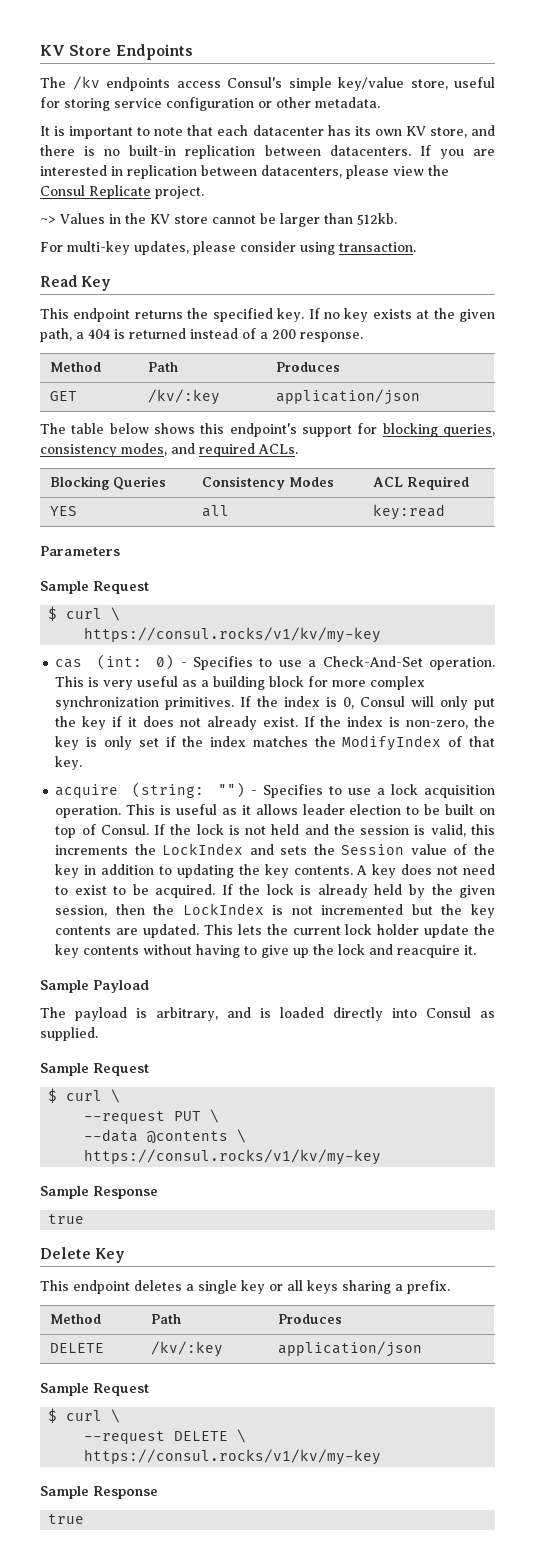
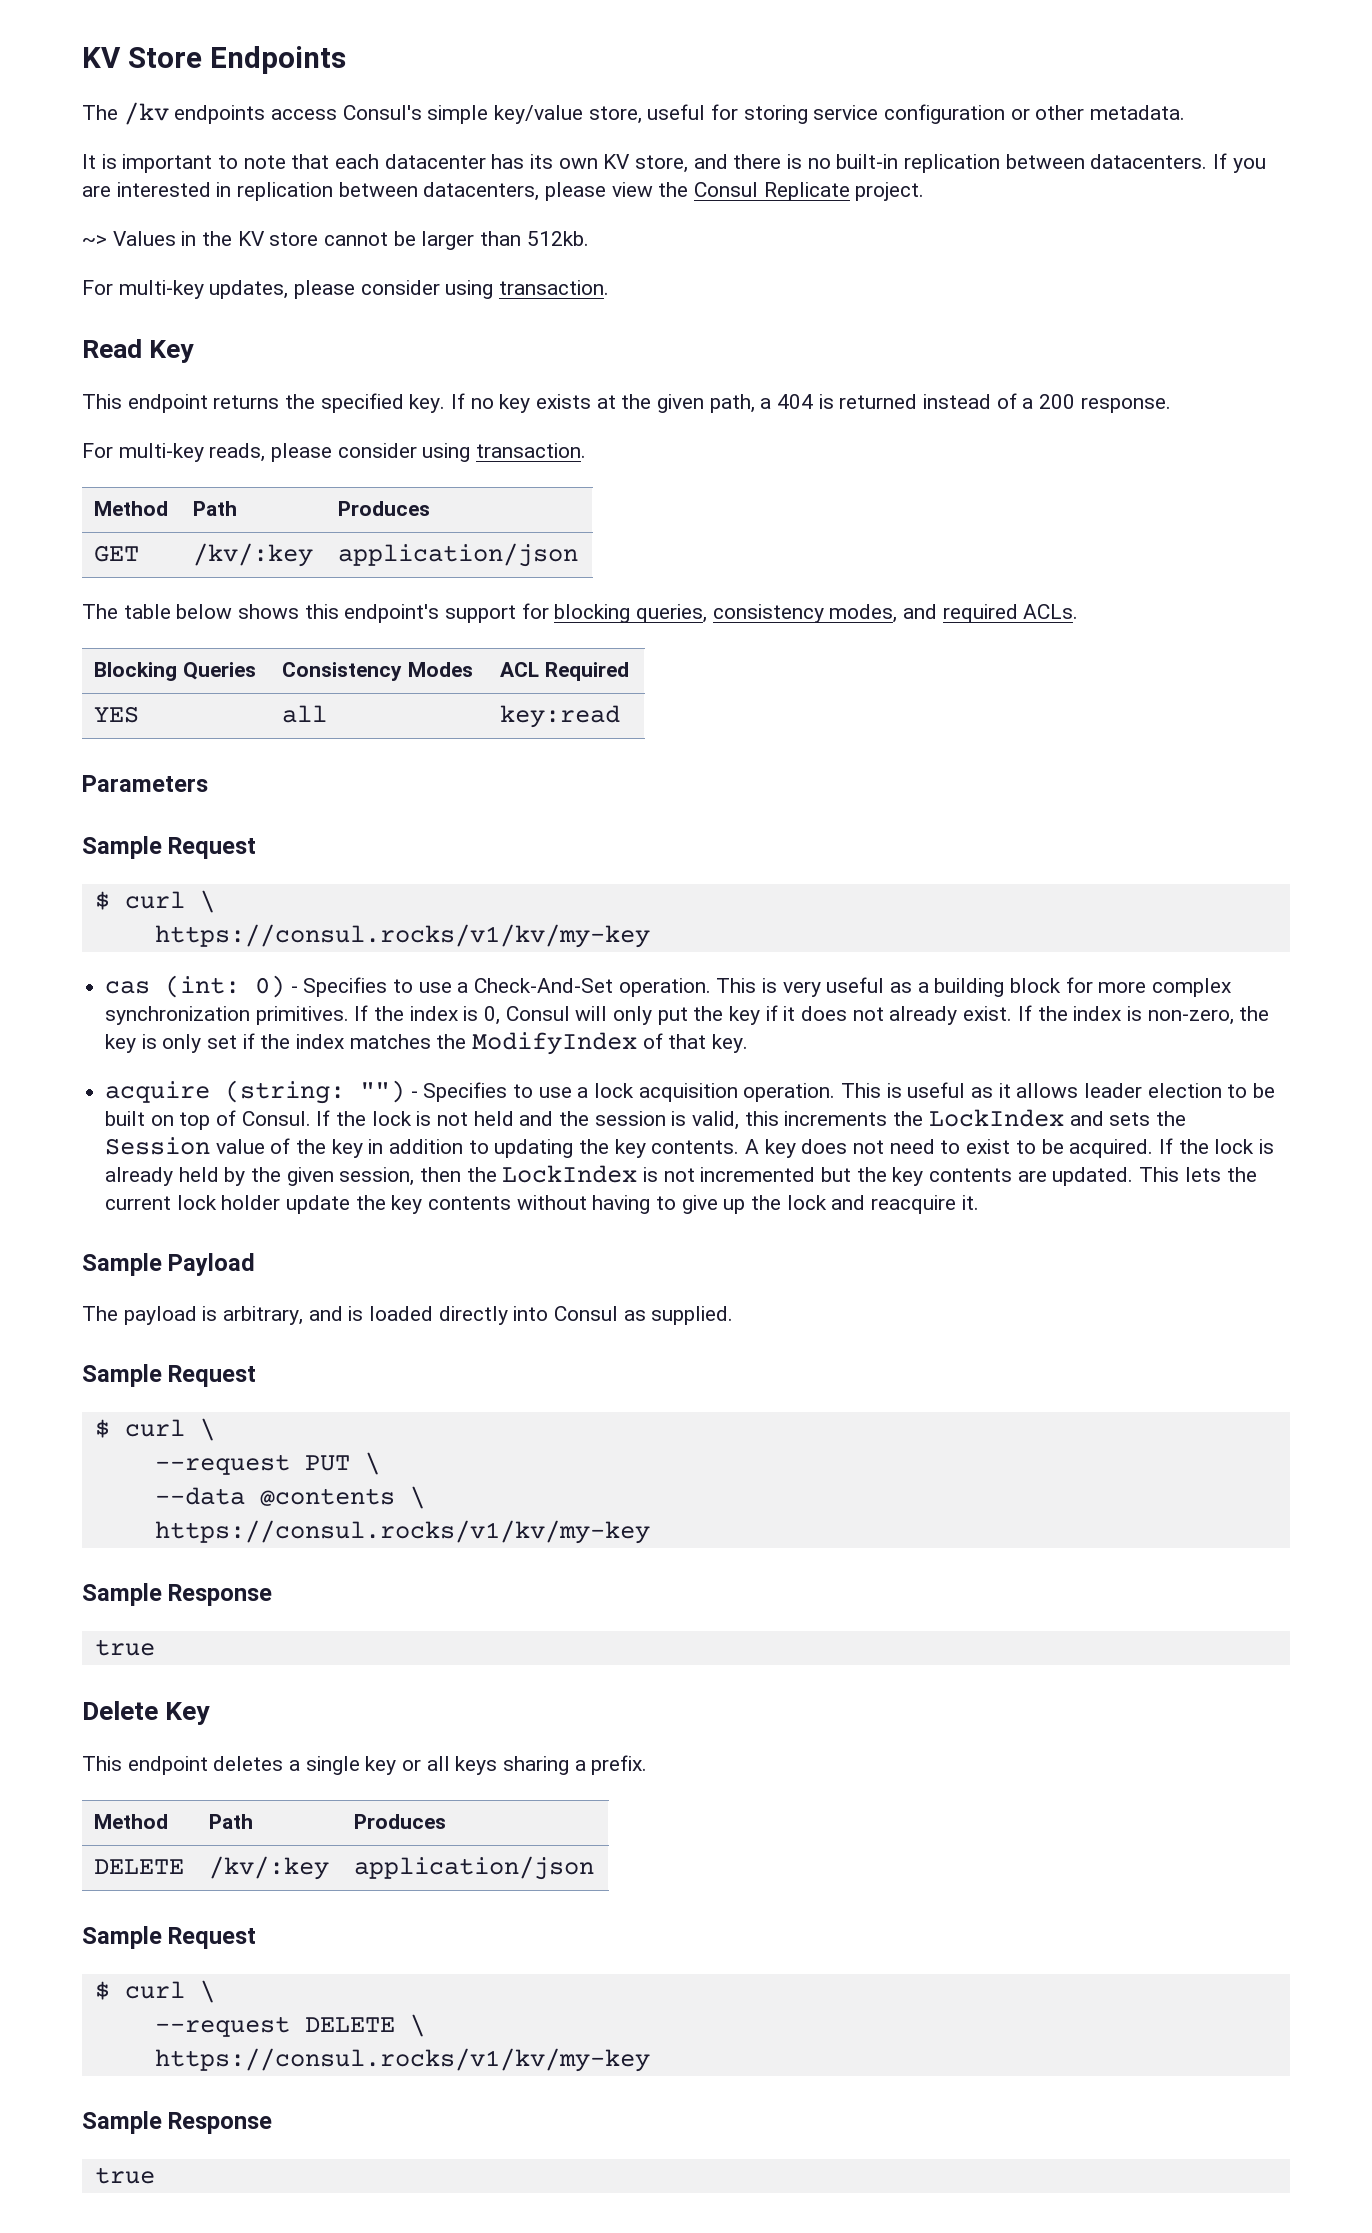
+ For multi-key reads, please consider using transaction.

